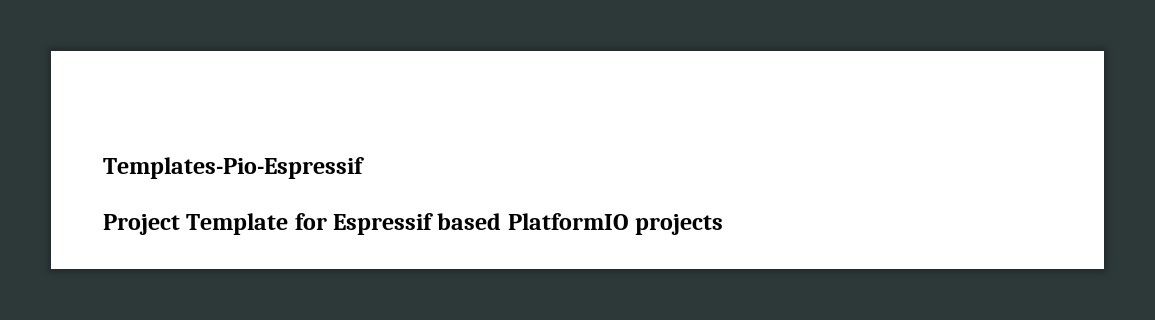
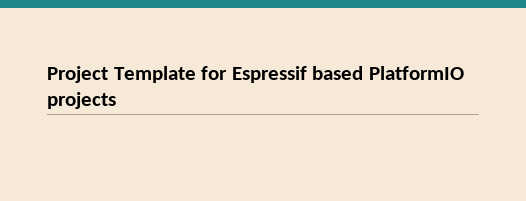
- Templates-Pio-Espressif

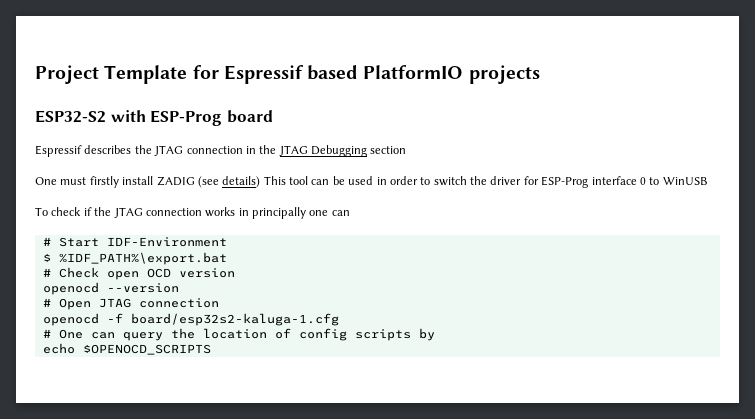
+ ESP32-S2 with ESP-Prog board
+ Espressif describes the JTAG connection in the JTAG Debugging section
+ One must firstly install ZADIG (see details) This tool can be used in order to switch the driver for ESP-Prog interface 0 to WinUSB
+ To check if the JTAG connection works in principally one can
+ # Start IDF-Environment
+ $ %IDF_PATH%\export.bat
+ # Check open OCD version
+ openocd --version
+ # Open JTAG connection
+ openocd -f board/esp32s2-kaluga-1.cfg
+ # One can query the location of config scripts by
+ echo $OPENOCD_SCRIPTS

